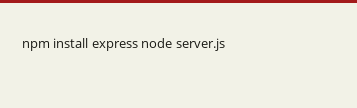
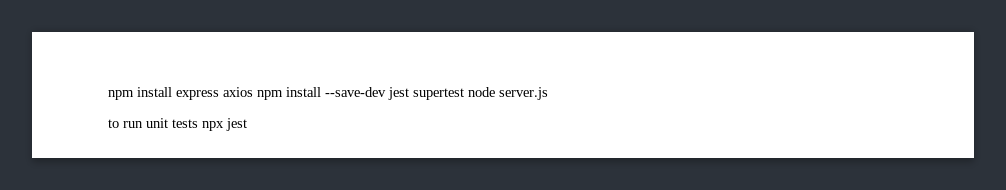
- npm install express node server.js
+ npm install express axios npm install --save-dev jest supertest node server.js
+ to run unit tests npx jest

